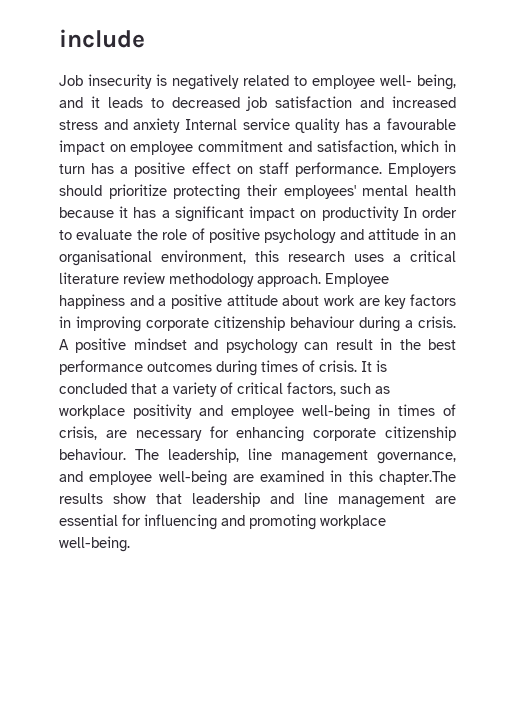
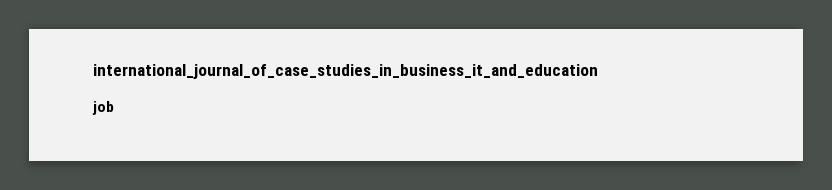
- include
- Job insecurity is negatively related to employee well- being, and it leads to decreased job satisfaction and increased stress and anxiety Internal service quality has a favourable impact on employee commitment and satisfaction, which in turn has a positive effect on staff performance. Employers should prioritize protecting their employees' mental health because it has a significant impact on productivity In order to evaluate the role of positive psychology and attitude in an organisational environment, this research uses a critical literature review methodology approach. Employee happiness and a positive attitude about work are key factors in improving corporate citizenship behaviour during a crisis. A positive mindset and psychology can result in the best performance outcomes during times of crisis. It is concluded that a variety of critical factors, such as workplace positivity and employee well-being in times of crisis, are necessary for enhancing corporate citizenship behaviour. The leadership, line management governance, and employee well-being are examined in this chapter.The results show that leadership and line management are essential for influencing and promoting workplace well-being.
+ international_journal_of_case_studies_in_business_it_and_education
+ job

